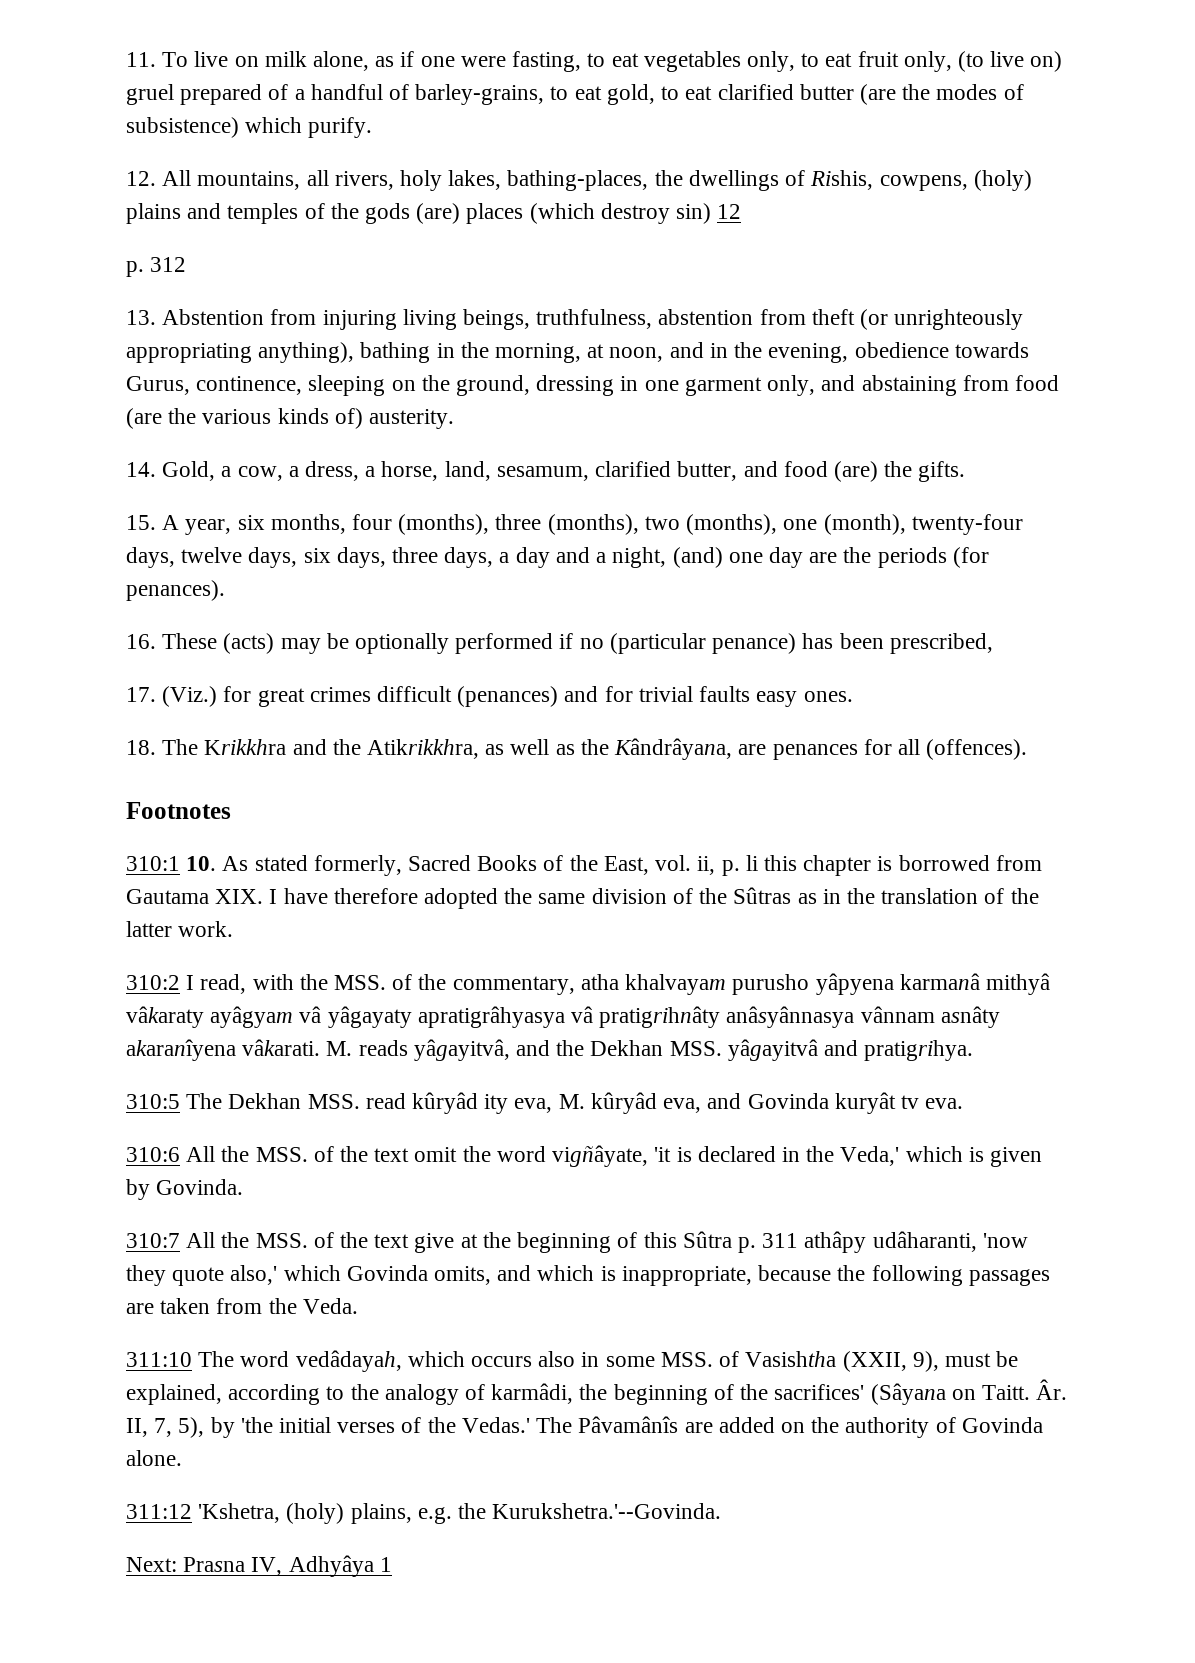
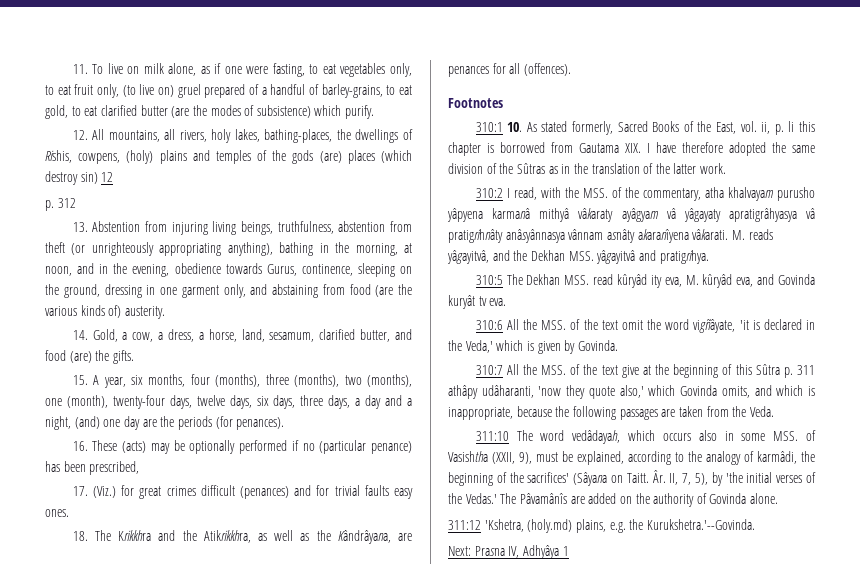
- 311:12 'Kshetra, (holy) plains, e.g. the Kurukshetra.'--Govinda.
+ 311:12 'Kshetra, (holy.md) plains, e.g. the Kurukshetra.'--Govinda.

